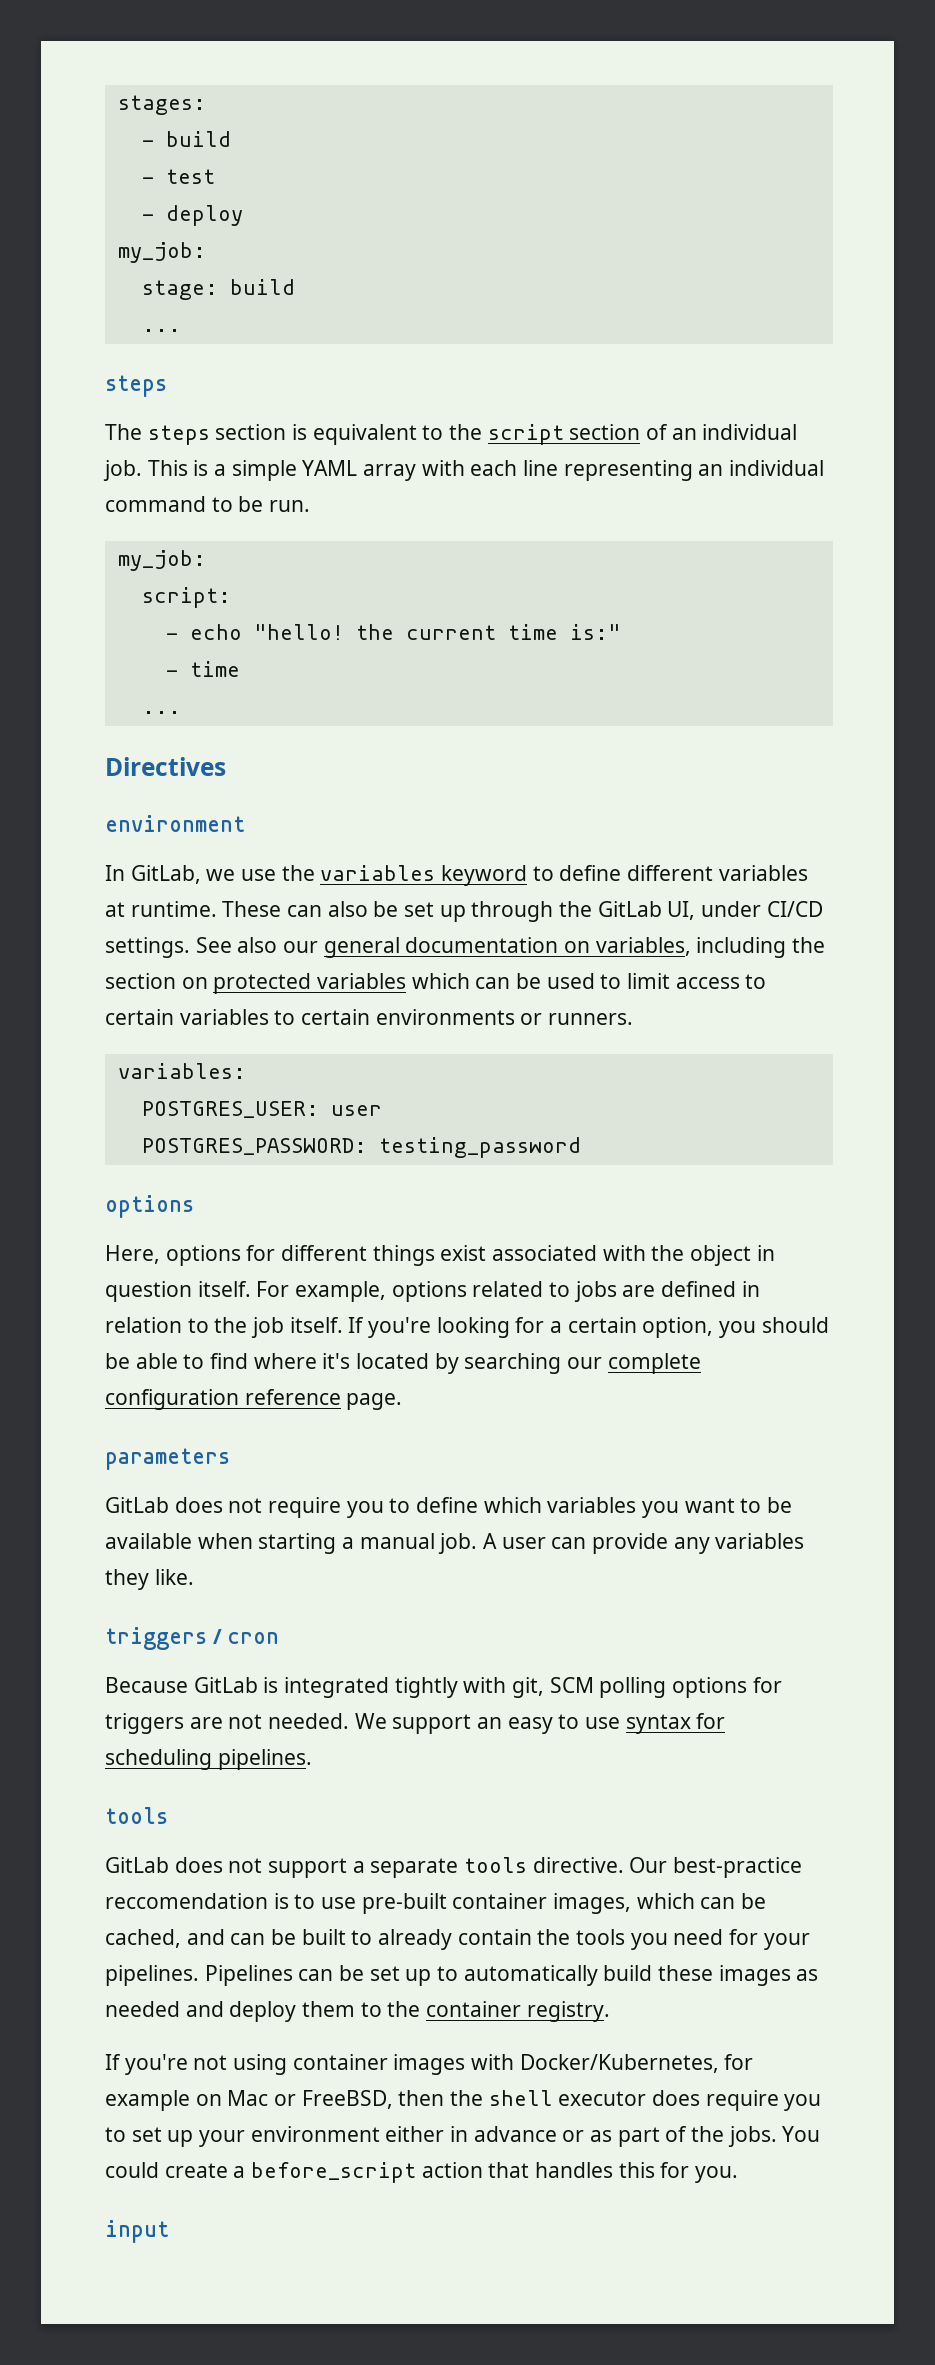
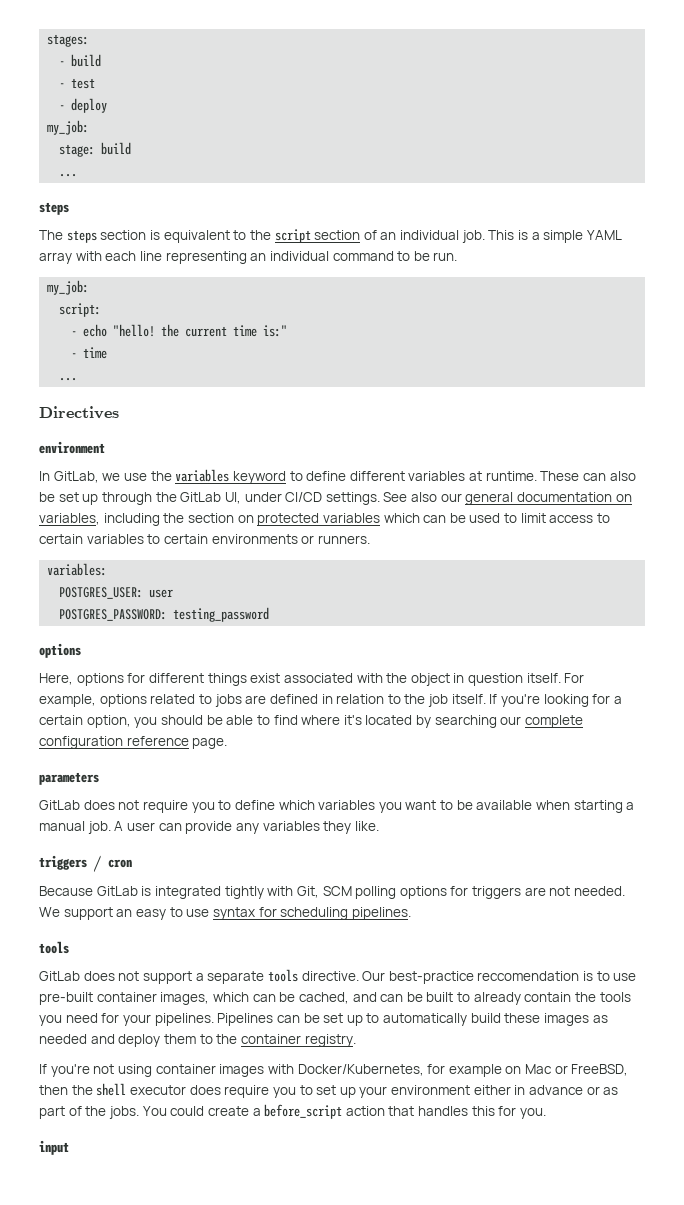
- Because GitLab is integrated tightly with git, SCM polling options for triggers are not needed.
+ Because GitLab is integrated tightly with Git, SCM polling options for triggers are not needed.

